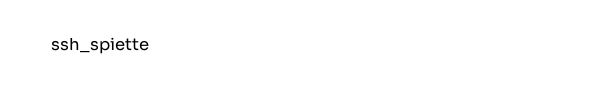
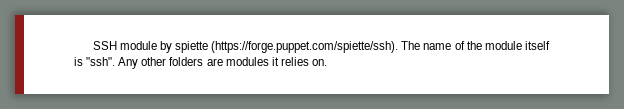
- ssh_spiette
+ SSH module by spiette (https://forge.puppet.com/spiette/ssh). The name of the module itself is "ssh". Any other folders are modules it relies on.

